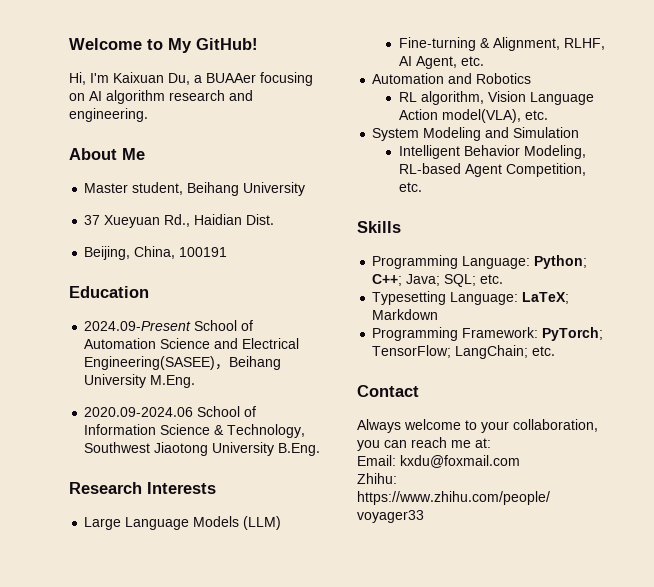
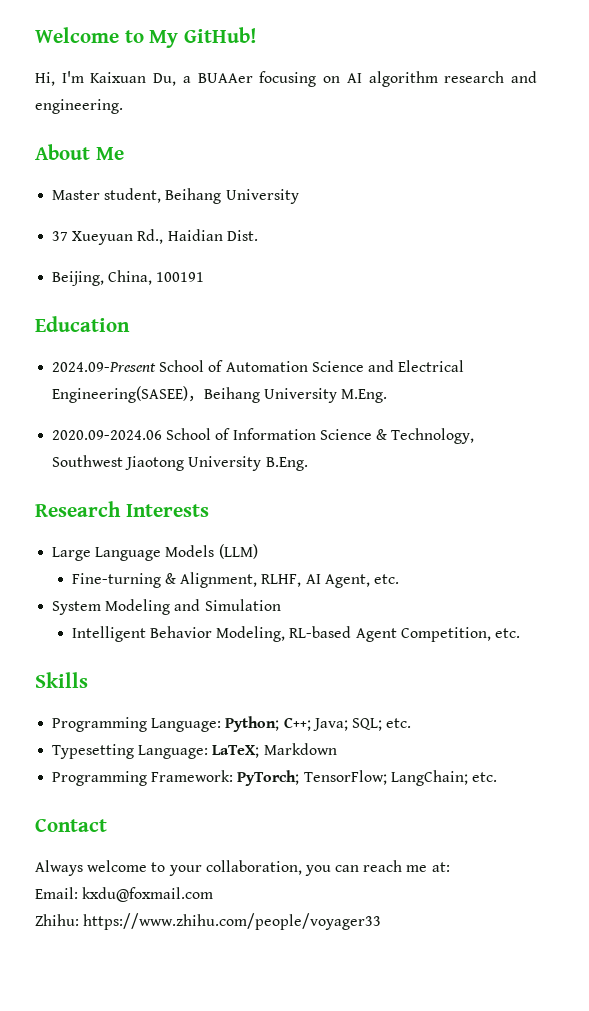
- Automation and Robotics
- RL algorithm, Vision Language Action model(VLA), etc.

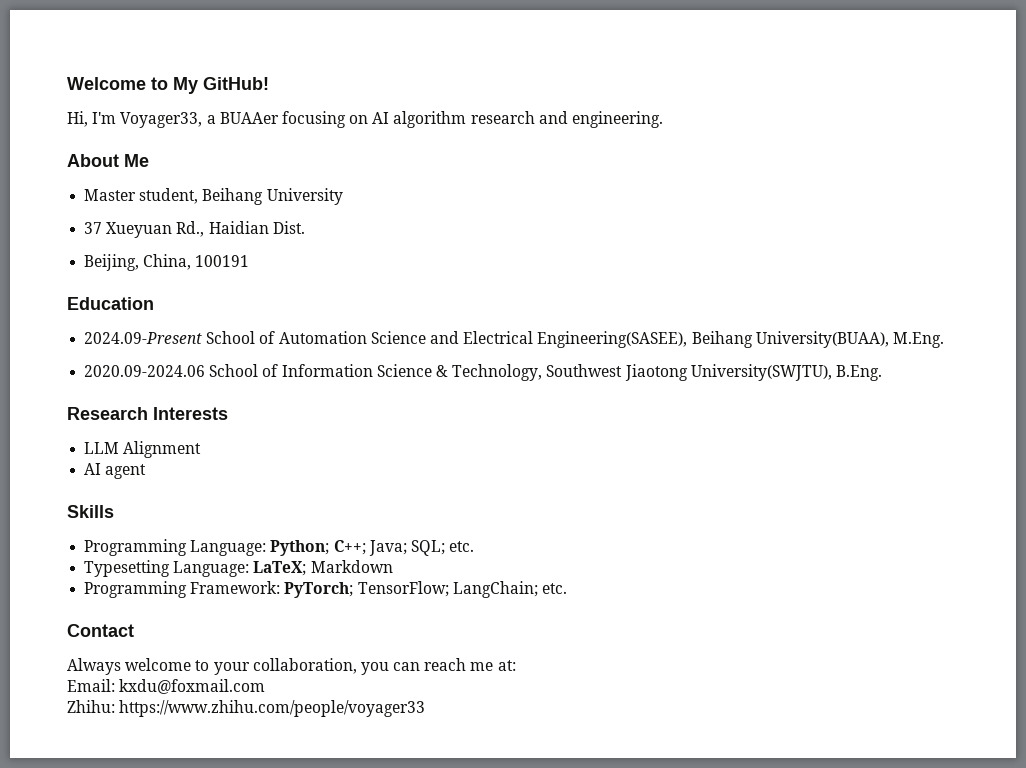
- Hi, I'm Kaixuan Du, a BUAAer focusing on AI algorithm research and engineering.
+ Hi, I'm Voyager33, a BUAAer focusing on AI algorithm research and engineering.
- 2024.09-Present School of Automation Science and Electrical Engineering(SASEE)，Beihang University M.Eng.
+ 2024.09-Present School of Automation Science and Electrical Engineering(SASEE), Beihang University(BUAA), M.Eng.
- 2020.09-2024.06 School of Information Science & Technology, Southwest Jiaotong University B.Eng.
+ 2020.09-2024.06 School of Information Science & Technology, Southwest Jiaotong University(SWJTU), B.Eng.
- Large Language Models (LLM)
- Fine-turning & Alignment, RLHF, AI Agent, etc.
- System Modeling and Simulation
- Intelligent Behavior Modeling, RL-based Agent Competition, etc.
+ LLM Alignment
+ AI agent

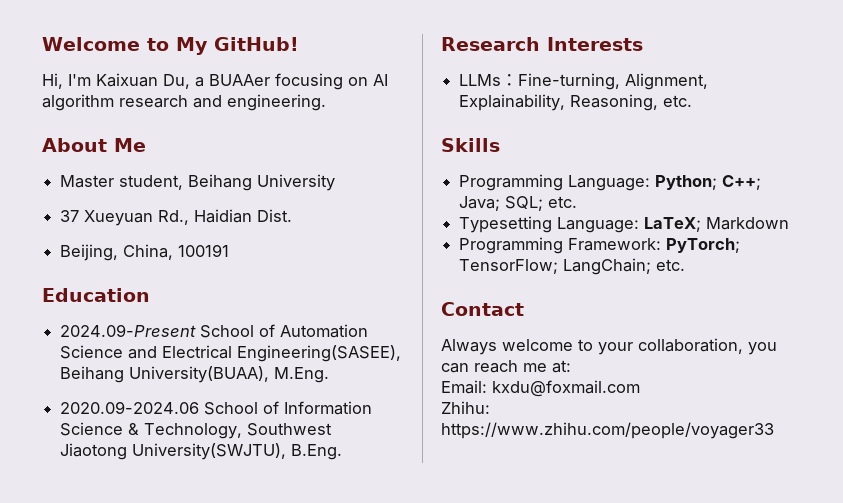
- Hi, I'm Voyager33, a BUAAer focusing on AI algorithm research and engineering.
+ Hi, I'm Kaixuan Du, a BUAAer focusing on AI algorithm research and engineering.
- LLM Alignment
- AI agent
+ LLMs：Fine-turning, Alignment, Explainability, Reasoning, etc.

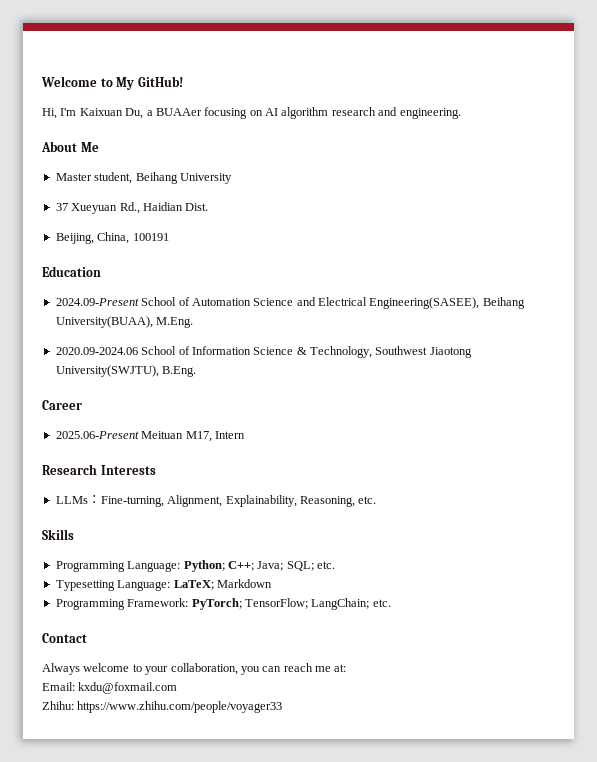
+ Career
+ 2025.06-Present Meituan M17, Intern

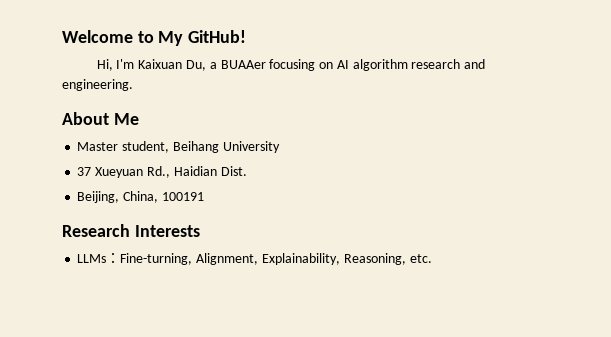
- Education
- 2024.09-Present School of Automation Science and Electrical Engineering(SASEE), Beihang University(BUAA), M.Eng.
- 2020.09-2024.06 School of Information Science & Technology, Southwest Jiaotong University(SWJTU), B.Eng.
- Career
- 2025.06-Present Meituan M17, Intern
- Skills
- Programming Language: Python; C++; Java; SQL; etc.
- Typesetting Language: LaTeX; Markdown
- Programming Framework: PyTorch; TensorFlow; LangChain; etc.
- Contact
- Always welcome to your collaboration, you can reach me at:
- Email: kxdu@foxmail.com
- Zhihu: https://www.zhihu.com/people/voyager33

